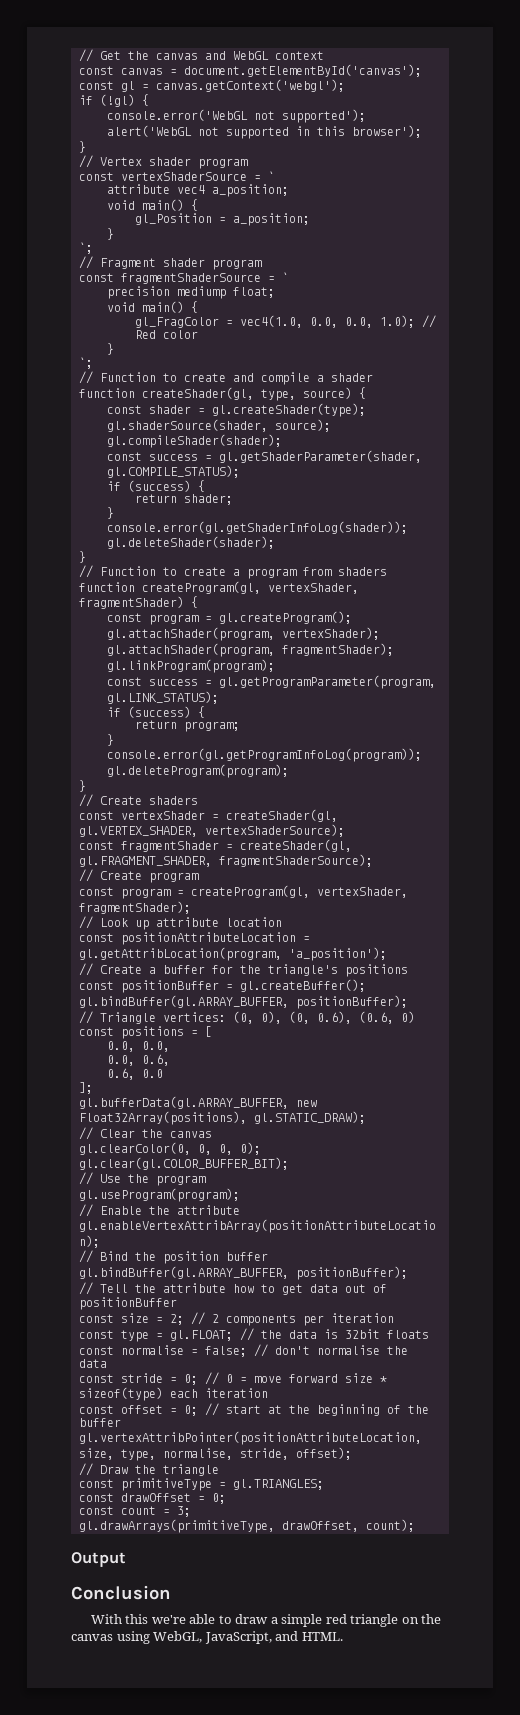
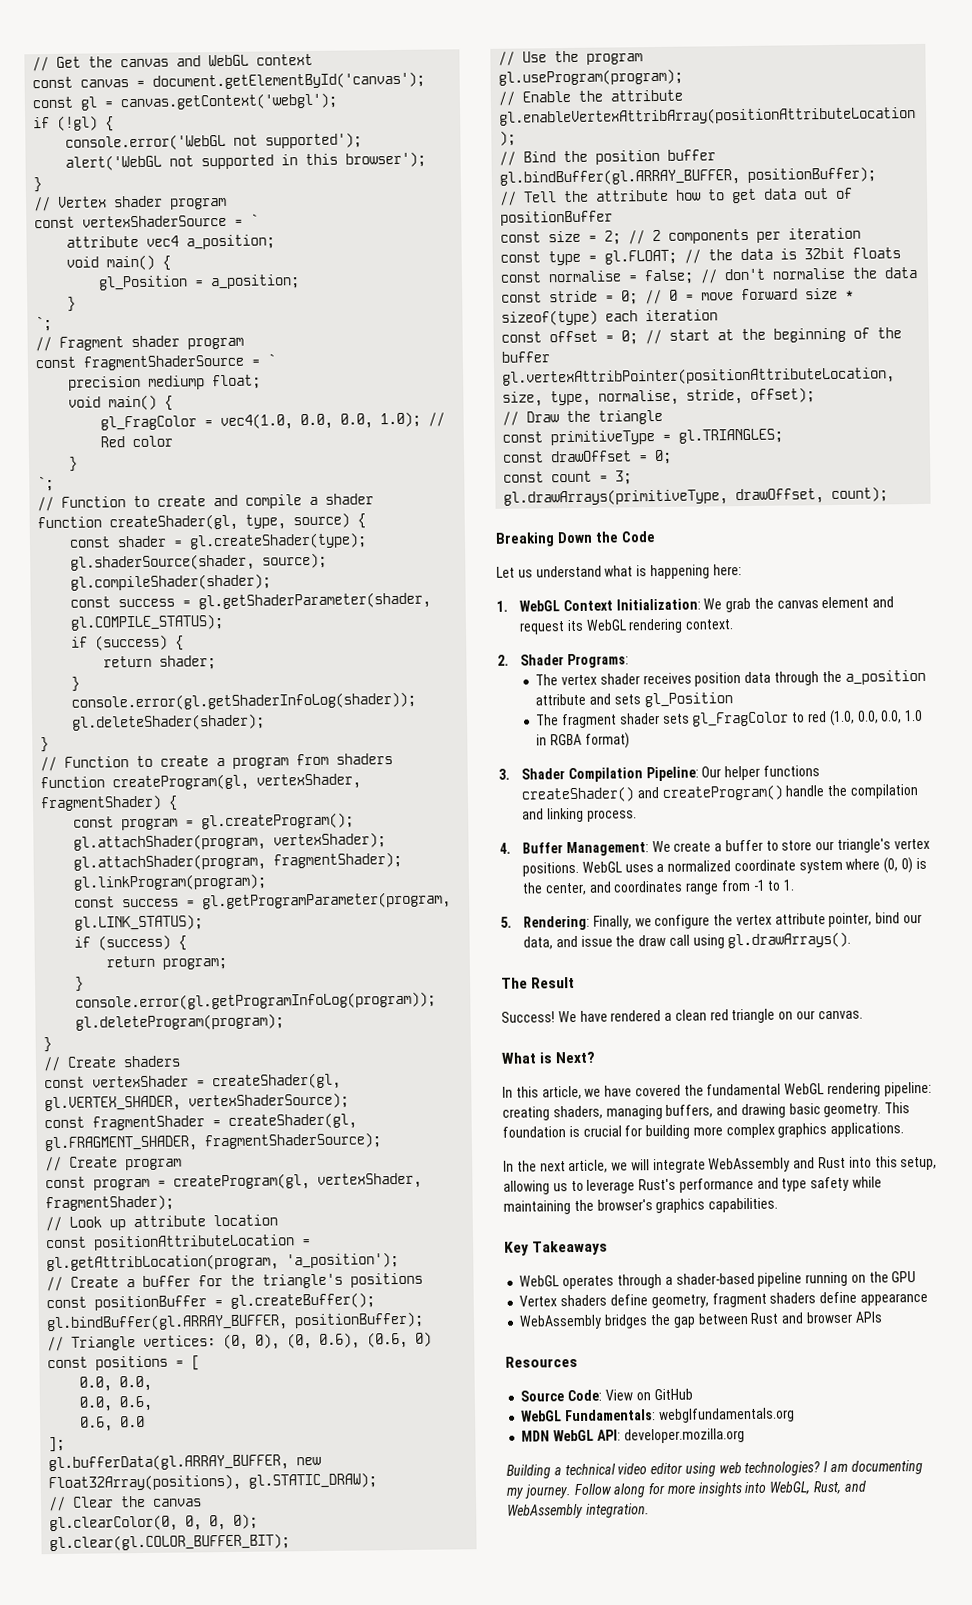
- Output
- Conclusion
- With this we're able to draw a simple red triangle on the canvas using WebGL, JavaScript, and HTML.
+ Breaking Down the Code
+ Let us understand what is happening here:
+ 1. WebGL Context Initialization: We grab the canvas element and request its WebGL rendering context.
+ 2. Shader Programs:
+ The vertex shader receives position data through the a_position attribute and sets gl_Position
+ The fragment shader sets gl_FragColor to red (1.0, 0.0, 0.0, 1.0 in RGBA format)
+ 3. Shader Compilation Pipeline: Our helper functions createShader() and createProgram() handle the compilation and linking process.
+ 4. Buffer Management: We create a buffer to store our triangle's vertex positions. WebGL uses a normalized coordinate system where (0, 0) is the center, and coordinates range from -1 to 1.
+ 5. Rendering: Finally, we configure the vertex attribute pointer, bind our data, and issue the draw call using gl.drawArrays().
+ The Result
+ Success! We have rendered a clean red triangle on our canvas.
+ What is Next?
+ In this article, we have covered the fundamental WebGL rendering pipeline: creating shaders, managing buffers, and drawing basic geometry. This foundation is crucial for building more complex graphics applications.
+ In the next article, we will integrate WebAssembly and Rust into this setup, allowing us to leverage Rust's performance and type safety while maintaining the browser's graphics capabilities.
+ Key Takeaways
+ WebGL operates through a shader-based pipeline running on the GPU
+ Vertex shaders define geometry, fragment shaders define appearance
+ WebAssembly bridges the gap between Rust and browser APIs
+ Resources
+ Source Code: View on GitHub
+ WebGL Fundamentals: webglfundamentals.org
+ MDN WebGL API: developer.mozilla.org
+ Building a technical video editor using web technologies? I am documenting my journey. Follow along for more insights into WebGL, Rust, and WebAssembly integration.

